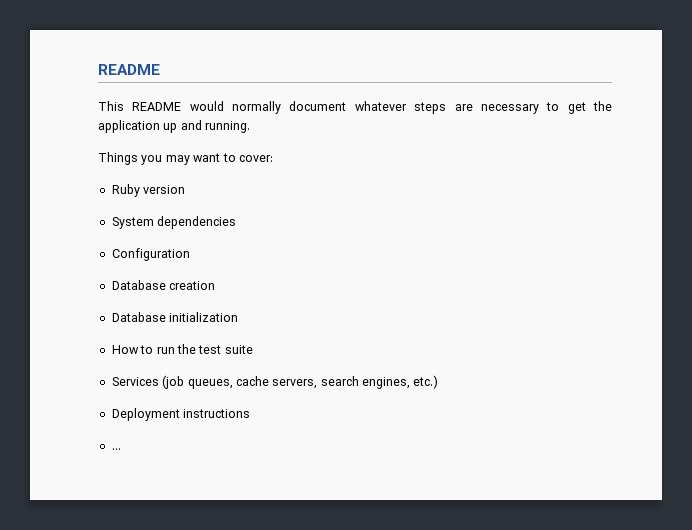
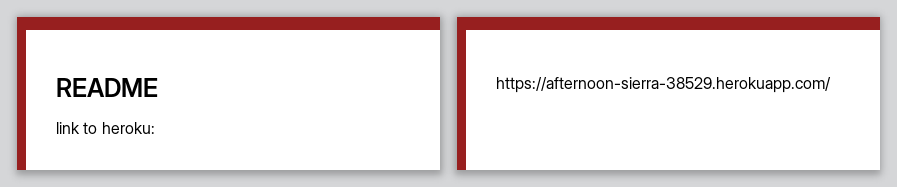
- This README would normally document whatever steps are necessary to get the application up and running.
- Things you may want to cover:
- Ruby version
- System dependencies
- Configuration
- Database creation
- Database initialization
- How to run the test suite
- Services (job queues, cache servers, search engines, etc.)
- Deployment instructions
- ...
+ link to heroku: https://afternoon-sierra-38529.herokuapp.com/

